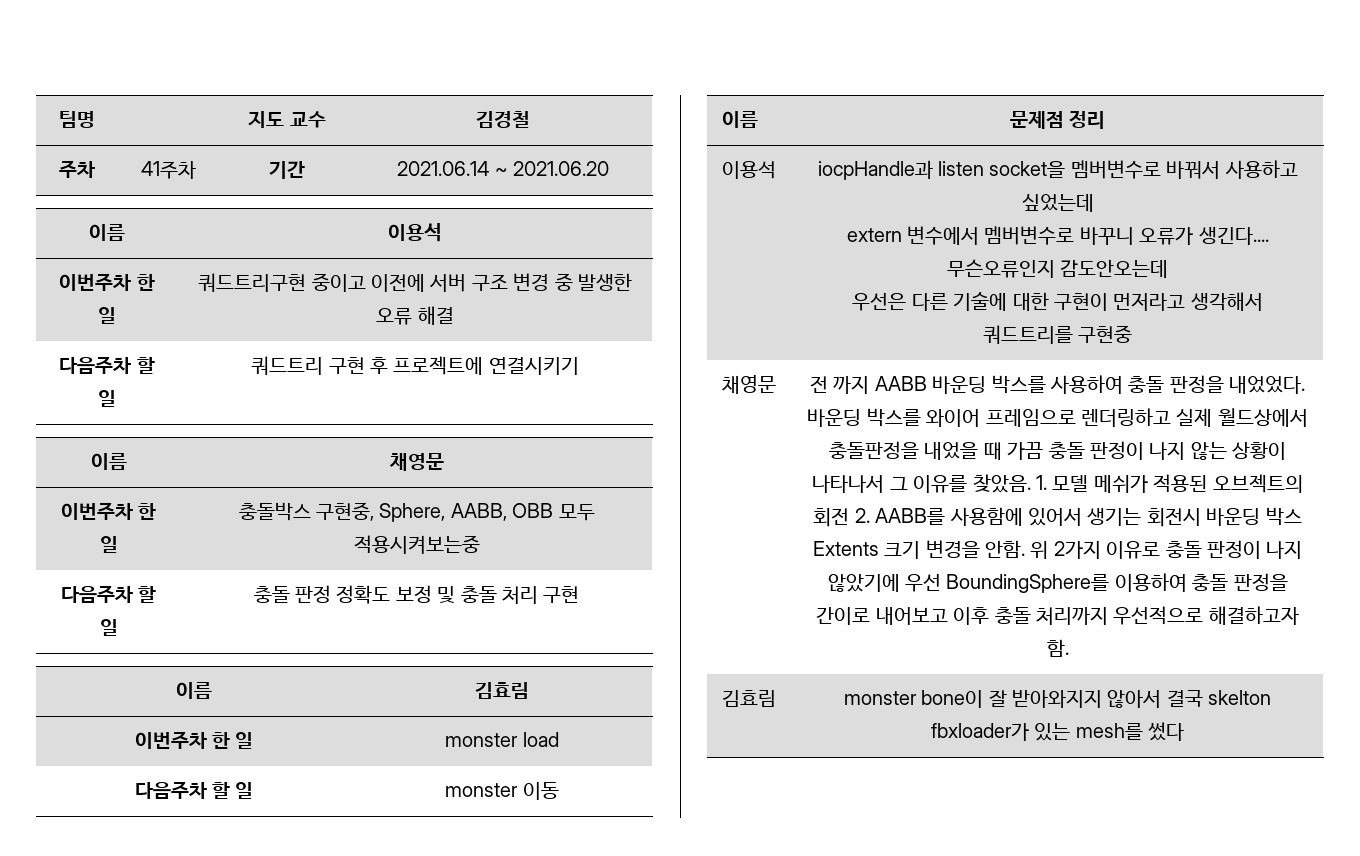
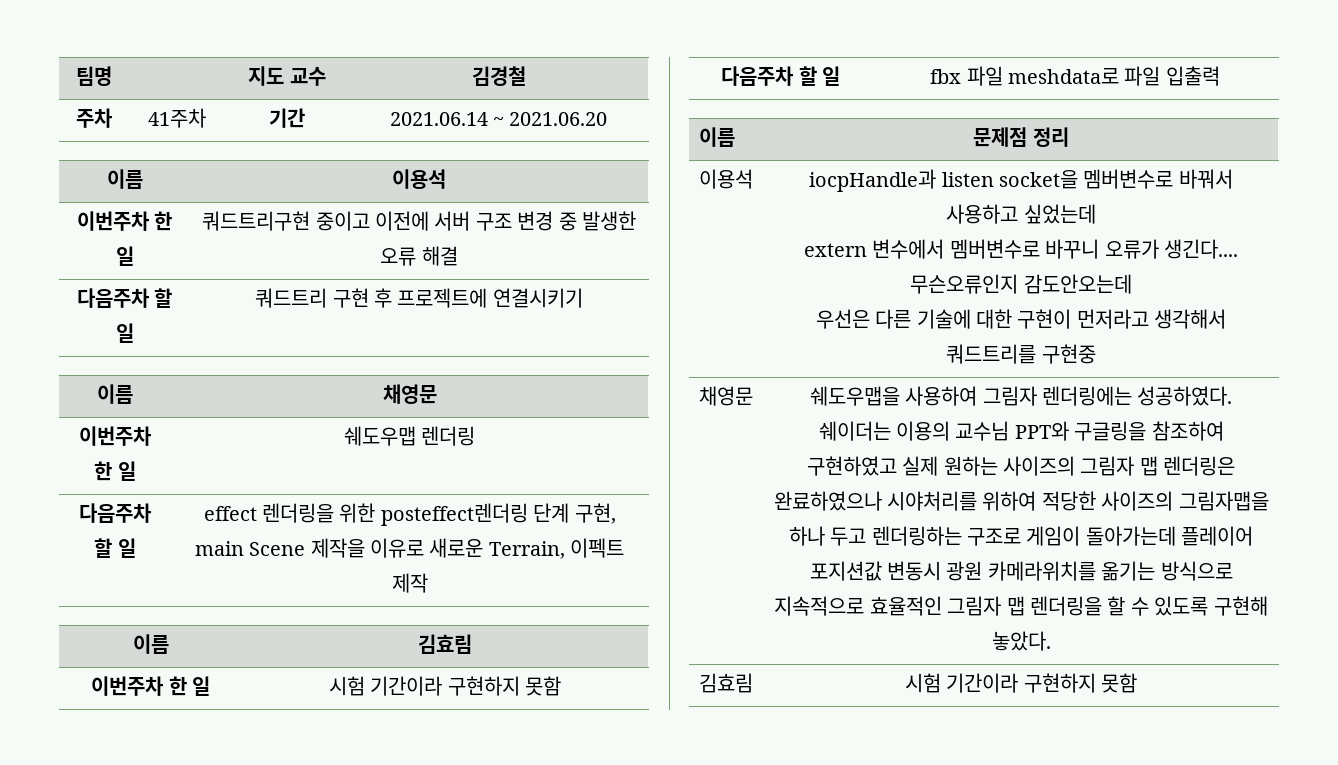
- 이번주차 한 일 | 충돌박스 구현중, Sphere, AABB, OBB 모두 적용시켜보는중
- 다음주차 할 일 | 충돌 판정 정확도 보정 및 충돌 처리 구현
+ 이번주차 한 일 | 쉐도우맵 렌더링
+ 다음주차 할 일 | effect 렌더링을 위한 posteffect렌더링 단계 구현, main Scene 제작을 이유로 새로운 Terrain, 이펙트 제작
- 이번주차 한 일 | monster load
- 다음주차 할 일 | monster 이동
+ 이번주차 한 일 | 시험 기간이라 구현하지 못함
+ 다음주차 할 일 | fbx 파일 meshdata로 파일 입출력
- 전 까지 AABB 바운딩 박스를 사용하여 충돌 판정을 내었었다. 바운딩 박스를 와이어 프레임으로 렌더링하고 실제 월드상에서 충돌판정을 내었을 때 가끔 충돌 판정이 나지 않는 상황이 나타나서 그 이유를 찾았음. 1. 모델 메쉬가 적용된 오브젝트의 회전 2. AABB를 사용함에 있어서 생기는 회전시 바운딩 박스 Extents 크기 변경을 안함. 위 2가지 이유로 충돌 판정이 나지 않았기에 우선 BoundingSphere를 이용하여 충돌 판정을 간이로 내어보고 이후 충돌 처리까지 우선적으로 해결하고자 함.
- 김효림 | monster bone이 잘 받아와지지 않아서 결국 skelton fbxloader가 있는 mesh를 썼다
+ 쉐도우맵을 사용하여 그림자 렌더링에는 성공하였다. 쉐이더는 이용의 교수님 PPT와 구글링을 참조하여 구현하였고 실제 원하는 사이즈의 그림자 맵 렌더링은 완료하였으나 시야처리를 위하여 적당한 사이즈의 그림자맵을 하나 두고 렌더링하는 구조로 게임이 돌아가는데 플레이어 포지션값 변동시 광원 카메라위치를 옮기는 방식으로 지속적으로 효율적인 그림자 맵 렌더링을 할 수 있도록 구현해 놓았다.
+ 김효림 | 시험 기간이라 구현하지 못함

